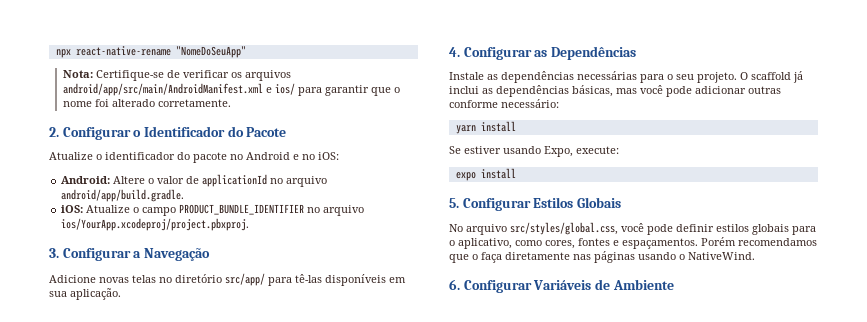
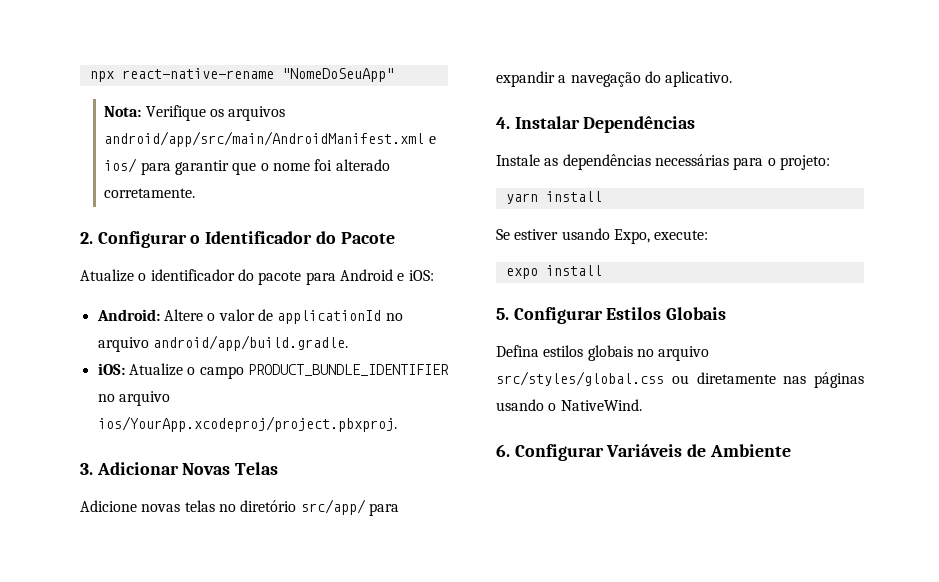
- Nota: Certifique-se de verificar os arquivos android/app/src/main/AndroidManifest.xml e ios/ para garantir que o nome foi alterado corretamente.
+ Nota: Verifique os arquivos android/app/src/main/AndroidManifest.xml e ios/ para garantir que o nome foi alterado corretamente.
- Atualize o identificador do pacote no Android e no iOS:
+ Atualize o identificador do pacote para Android e iOS:
- 3. Configurar a Navegação
+ 3. Adicionar Novas Telas
- Adicione novas telas no diretório src/app/ para tê-las disponíveis em sua aplicação.
+ Adicione novas telas no diretório src/app/ para expandir a navegação do aplicativo.
- 4. Configurar as Dependências
+ 4. Instalar Dependências
- Instale as dependências necessárias para o seu projeto. O scaffold já inclui as dependências básicas, mas você pode adicionar outras conforme necessário:
+ Instale as dependências necessárias para o projeto:
- No arquivo src/styles/global.css, você pode definir estilos globais para o aplicativo, como cores, fontes e espaçamentos. Porém recomendamos que o faça diretamente nas páginas usando o NativeWind.
+ Defina estilos globais no arquivo src/styles/global.css ou diretamente nas páginas usando o NativeWind.

